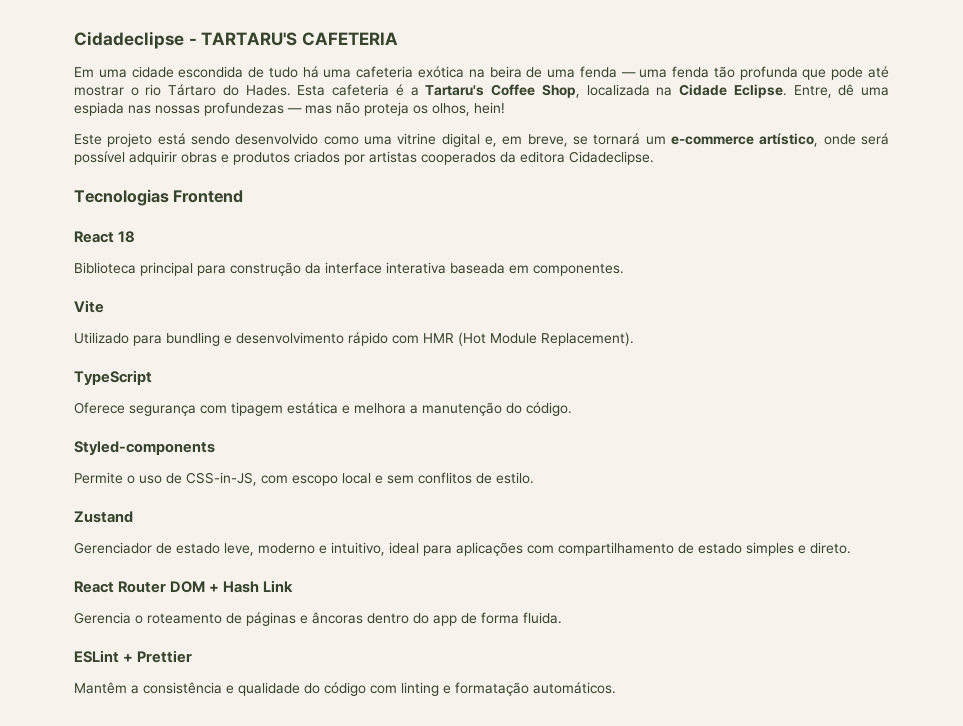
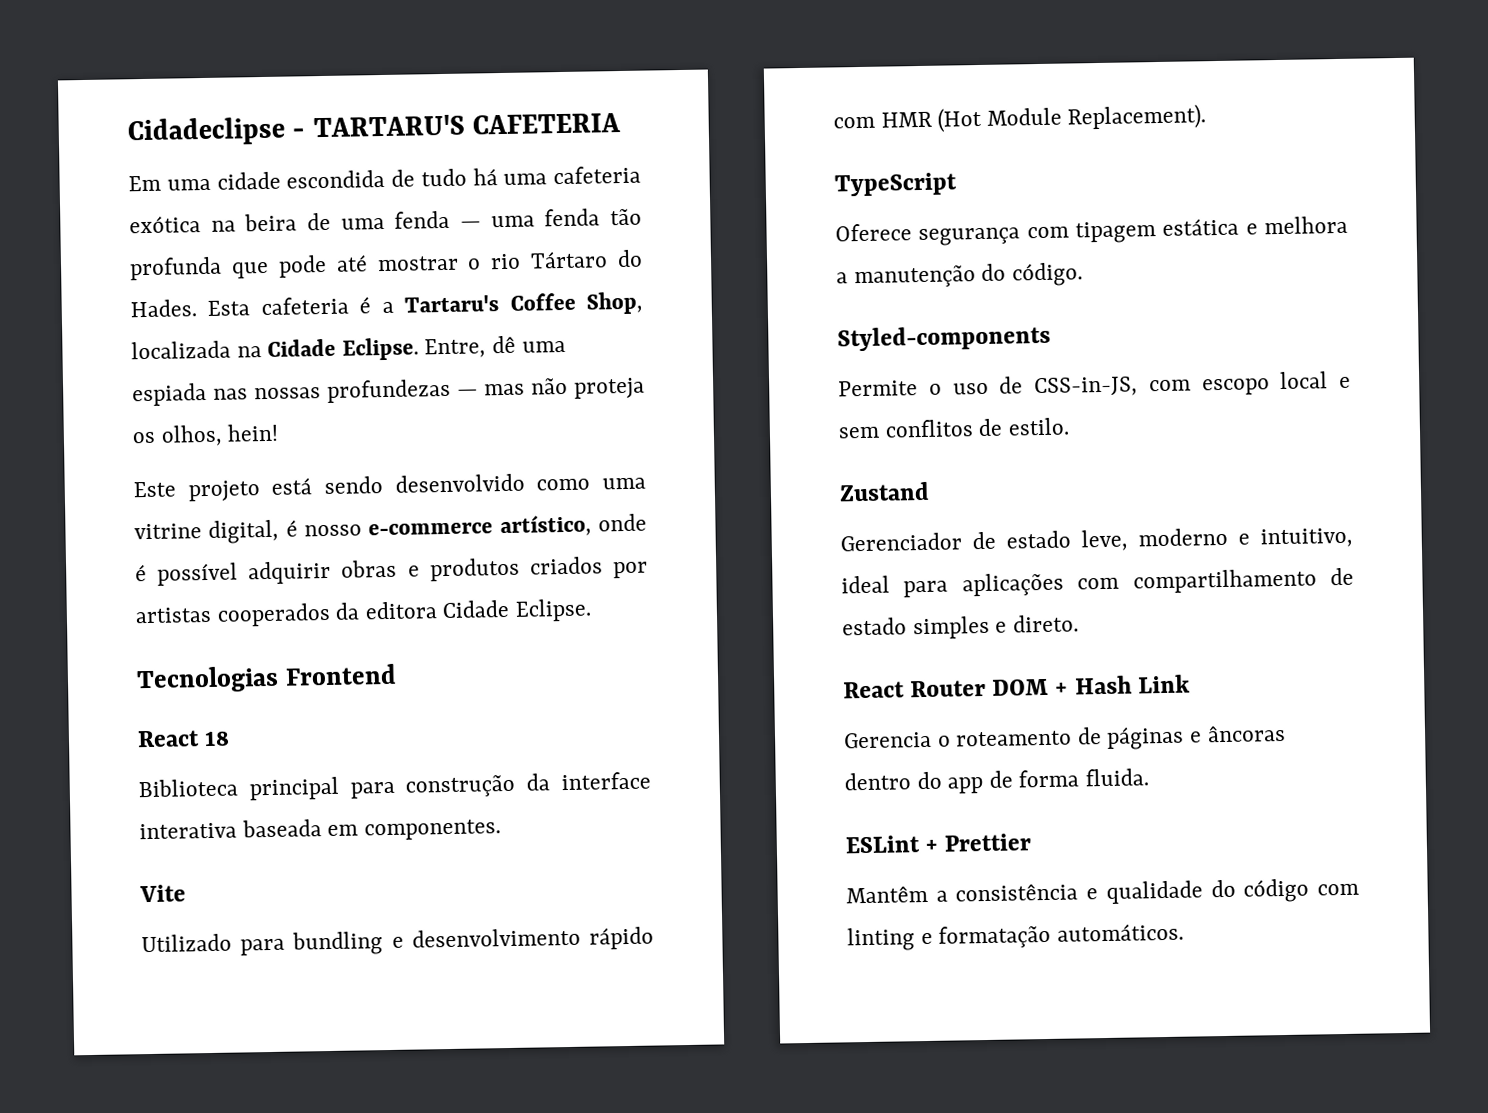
- Este projeto está sendo desenvolvido como uma vitrine digital e, em breve, se tornará um e-commerce artístico, onde será possível adquirir obras e produtos criados por artistas cooperados da editora Cidadeclipse.
+ Este projeto está sendo desenvolvido como uma vitrine digital, é nosso e-commerce artístico, onde é possível adquirir obras e produtos criados por artistas cooperados da editora Cidade Eclipse.

